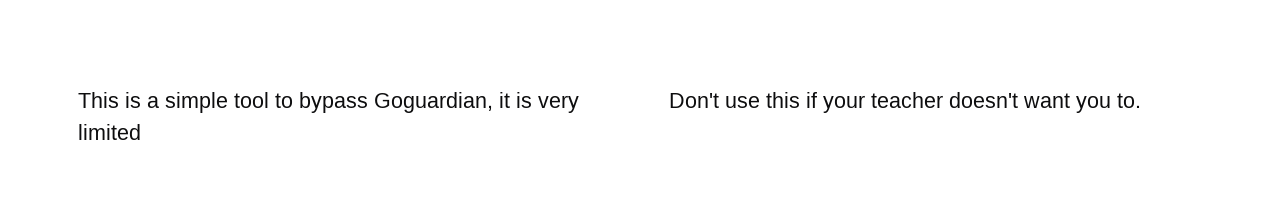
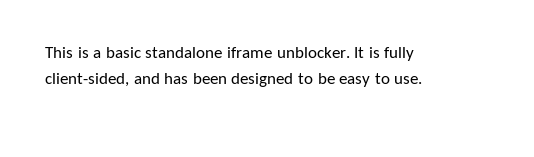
- This is a simple tool to bypass Goguardian, it is very limited
- Don't use this if your teacher doesn't want you to.
+ This is a basic standalone iframe unblocker. It is fully client-sided, and has been designed to be easy to use.

